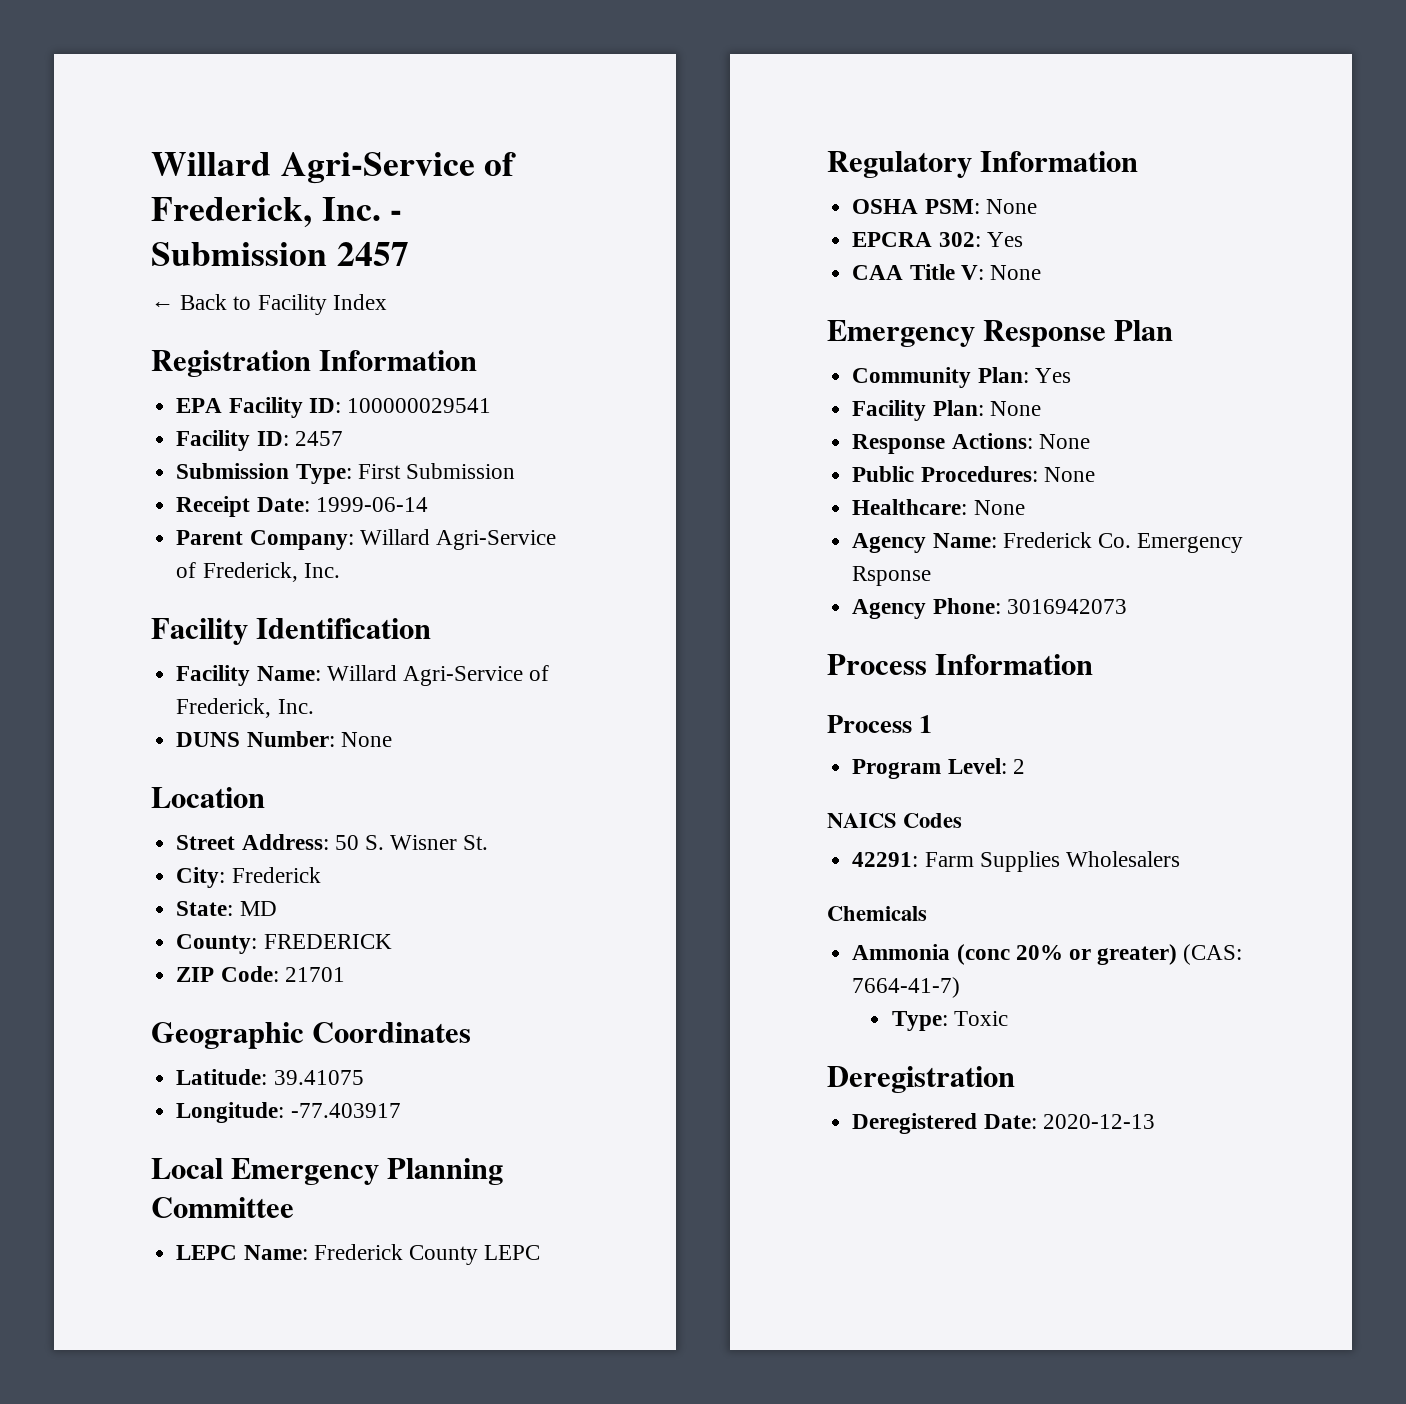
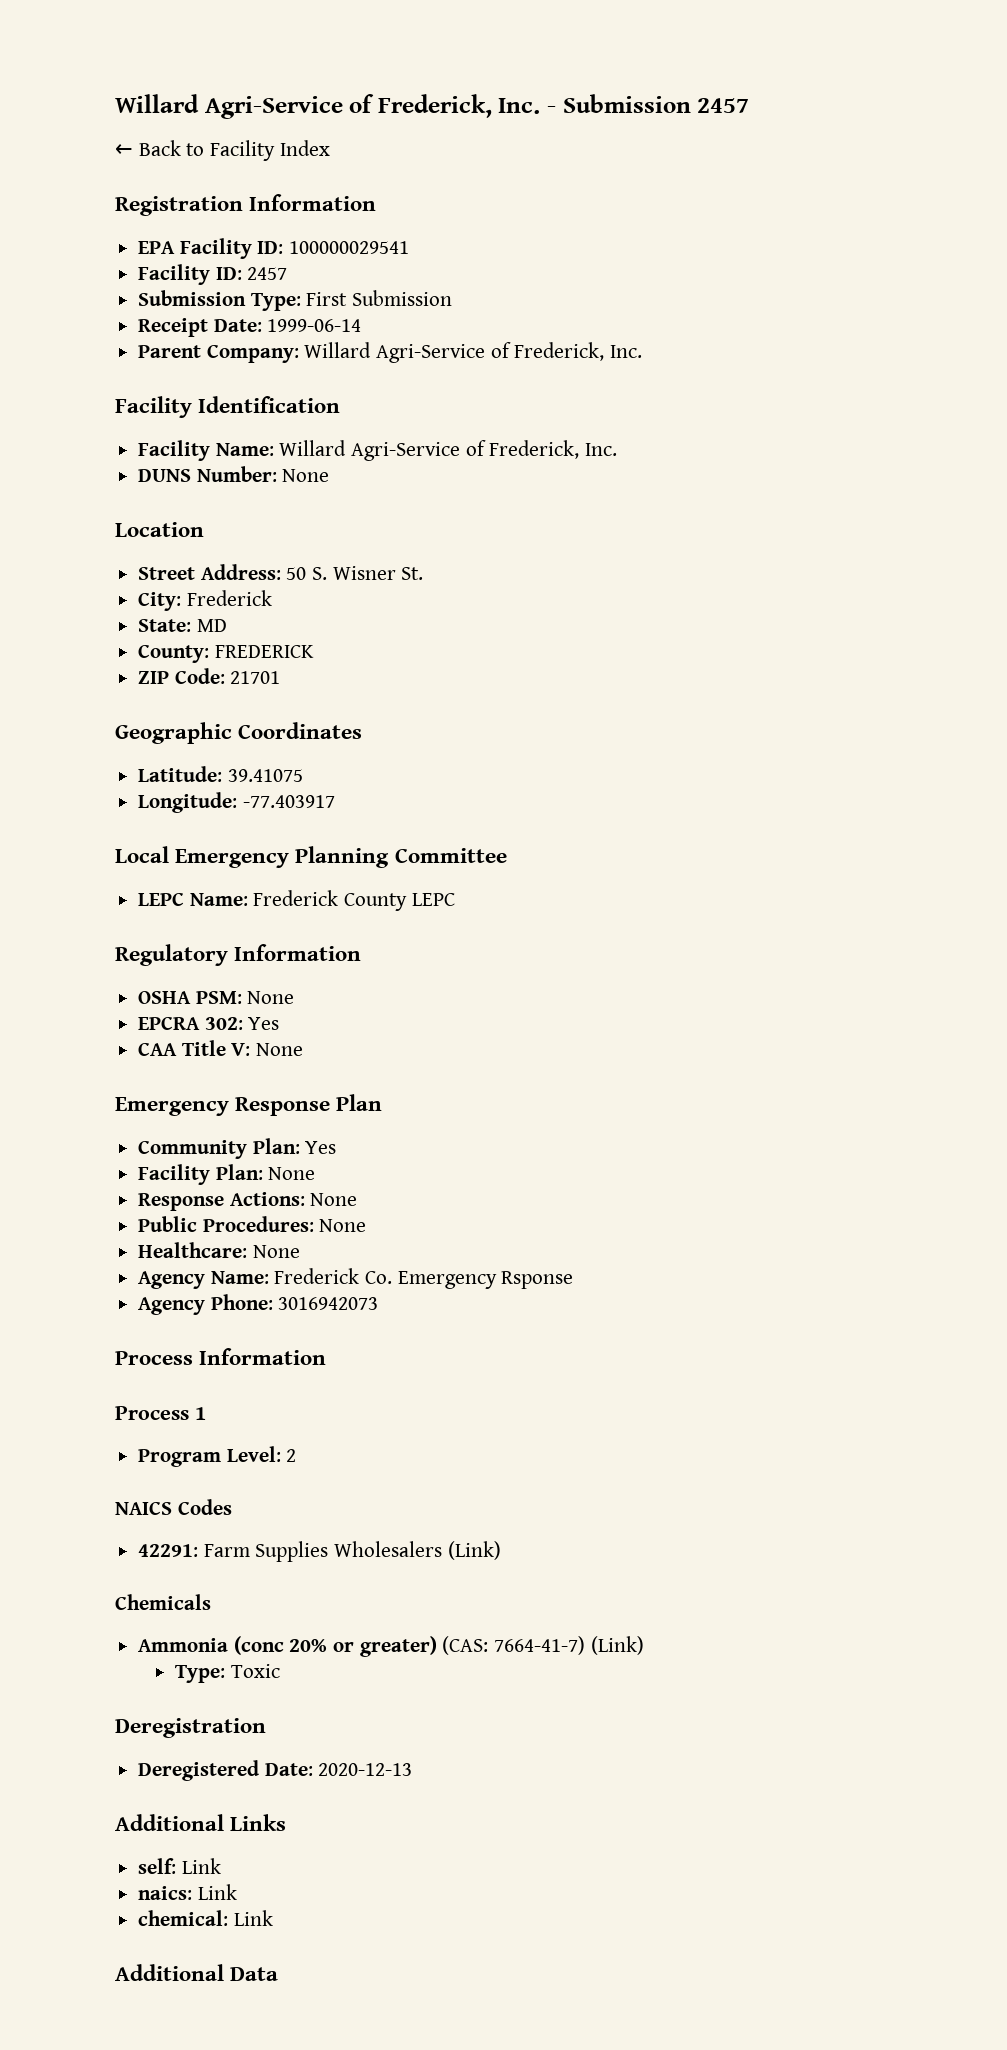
- 42291: Farm Supplies Wholesalers
+ 42291: Farm Supplies Wholesalers (Link)
- Ammonia (conc 20% or greater) (CAS: 7664-41-7)
+ Ammonia (conc 20% or greater) (CAS: 7664-41-7) (Link)
+ Additional Links
+ self: Link
+ naics: Link
+ chemical: Link
+ Additional Data

